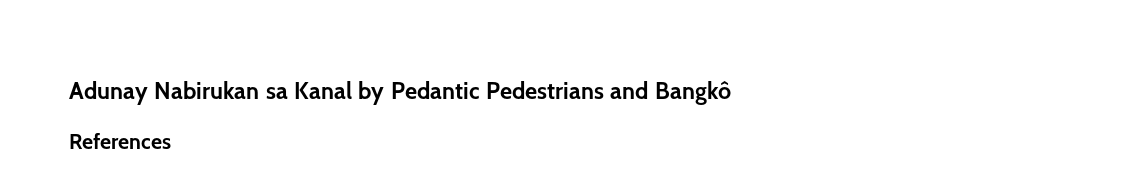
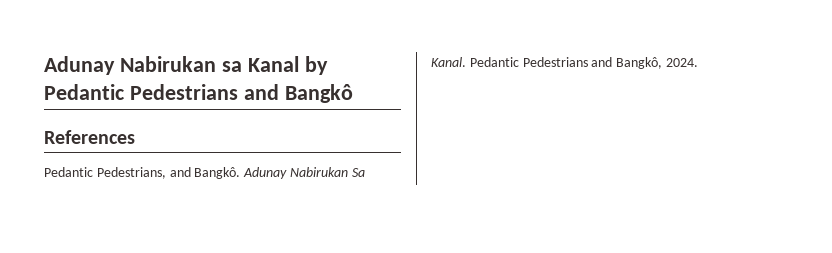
+ Pedantic Pedestrians, and Bangkô. Adunay Nabirukan Sa Kanal. Pedantic Pedestrians and Bangkô, 2024.

